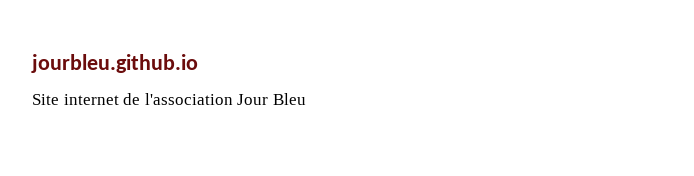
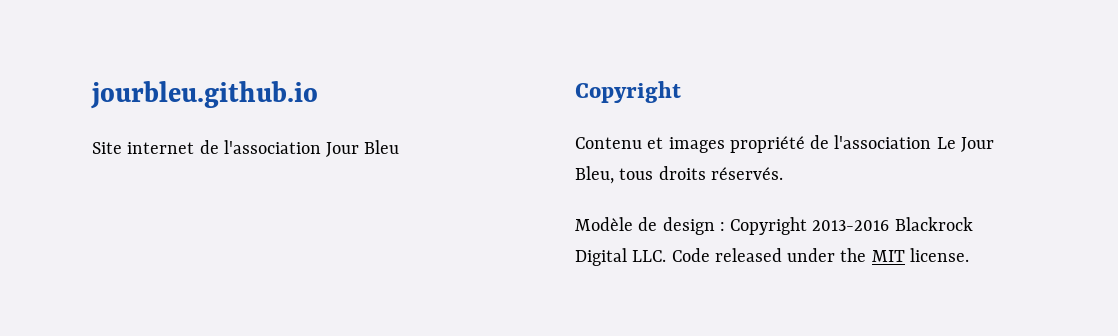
  Site internet de l'association Jour Bleu
+ Copyright
+ Contenu et images propriété de l'association Le Jour Bleu, tous droits réservés.
+ Modèle de design : Copyright 2013-2016 Blackrock Digital LLC. Code released under the MIT license.

